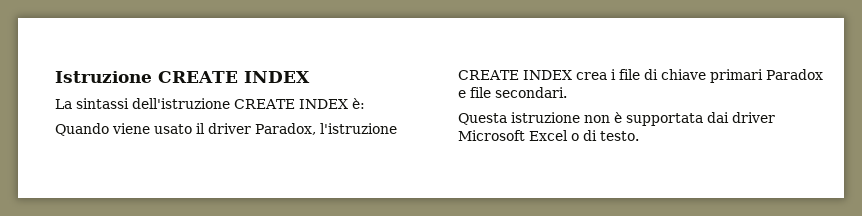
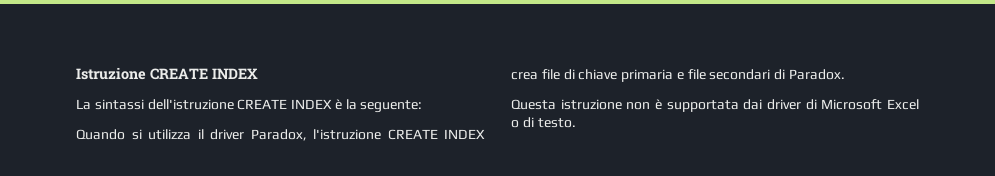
- La sintassi dell'istruzione CREATE INDEX è:
+ La sintassi dell'istruzione CREATE INDEX è la seguente:
- Quando viene usato il driver Paradox, l'istruzione CREATE INDEX crea i file di chiave primari Paradox e file secondari.
+ Quando si utilizza il driver Paradox, l'istruzione CREATE INDEX crea file di chiave primaria e file secondari di Paradox.
- Questa istruzione non è supportata dai driver Microsoft Excel o di testo.
+ Questa istruzione non è supportata dai driver di Microsoft Excel o di testo.

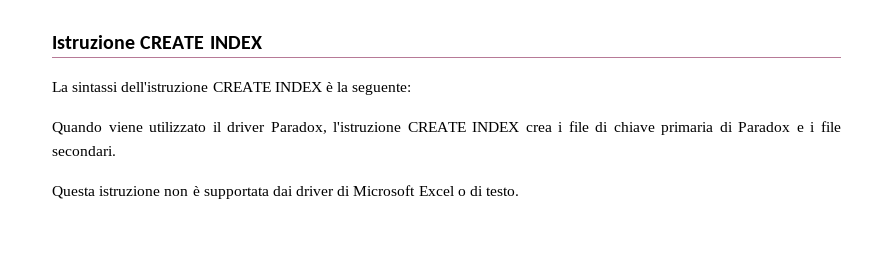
- Quando si utilizza il driver Paradox, l'istruzione CREATE INDEX crea file di chiave primaria e file secondari di Paradox.
+ Quando viene utilizzato il driver Paradox, l'istruzione CREATE INDEX crea i file di chiave primaria di Paradox e i file secondari.

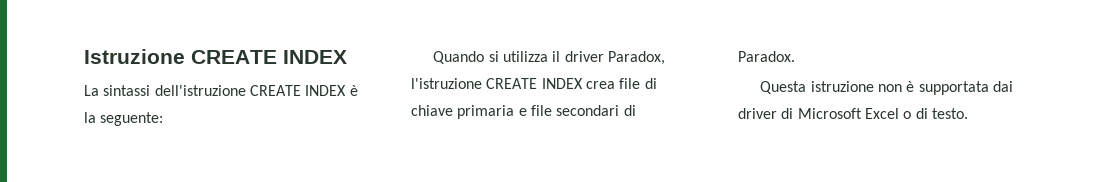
- Quando viene utilizzato il driver Paradox, l'istruzione CREATE INDEX crea i file di chiave primaria di Paradox e i file secondari.
+ Quando si utilizza il driver Paradox, l'istruzione CREATE INDEX crea file di chiave primaria e file secondari di Paradox.

